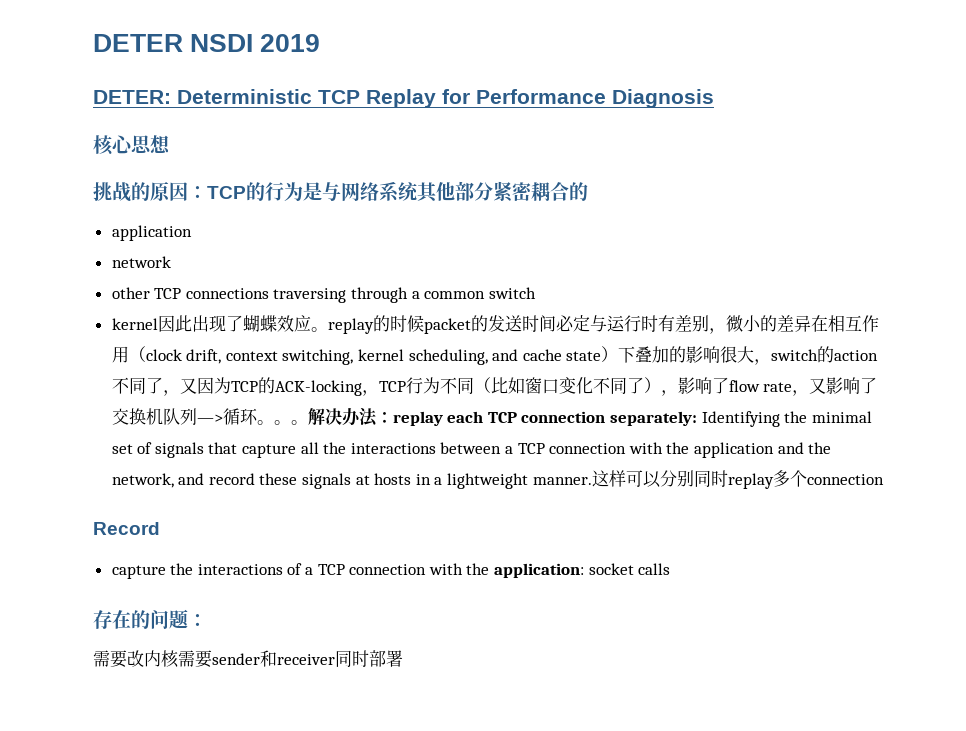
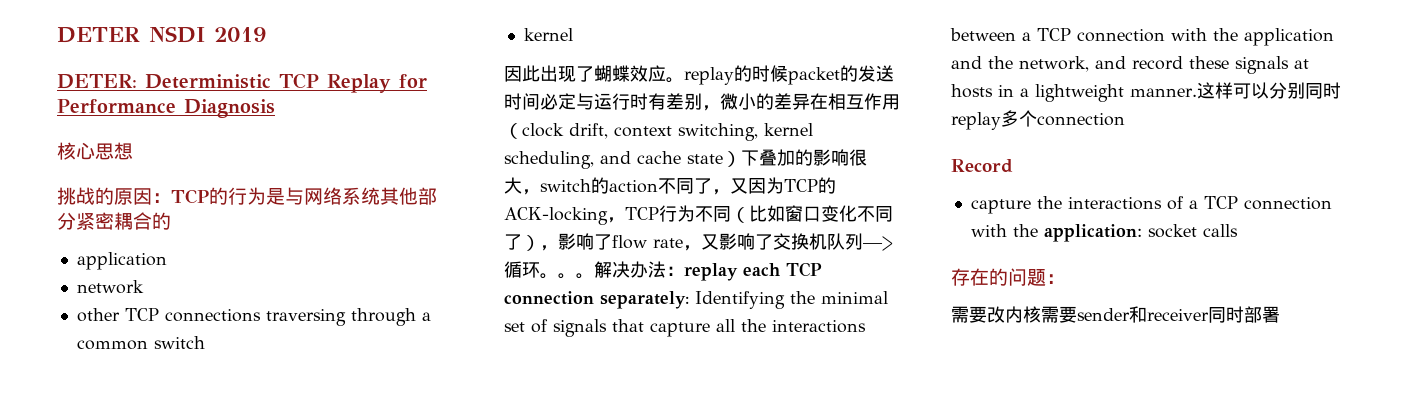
  other TCP connections traversing through a common switch
- kernel因此出现了蝴蝶效应。replay的时候packet的发送时间必定与运行时有差别，微小的差异在相互作用（clock drift, context switching, kernel scheduling, and cache state）下叠加的影响很大，switch的action不同了，又因为TCP的ACK-locking，TCP行为不同（比如窗口变化不同了），影响了flow rate，又影响了交换机队列—>循环。
+ kernel
+ 因此出现了蝴蝶效应。replay的时候packet的发送时间必定与运行时有差别，微小的差异在相互作用（clock drift, context switching, kernel scheduling, and cache state）下叠加的影响很大，switch的action不同了，又因为TCP的ACK-locking，TCP行为不同（比如窗口变化不同了），影响了flow rate，又影响了交换机队列—>循环。

